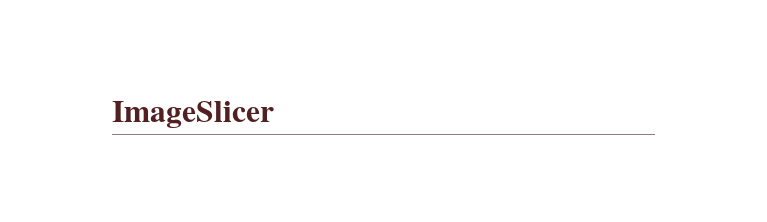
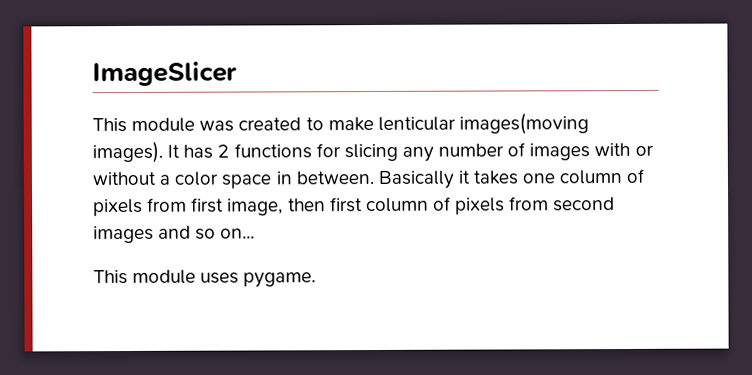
+ This module was created to make lenticular images(moving images). It has 2 functions for slicing any number of images with or without a color space in between. Basically it takes one column of pixels from first image, then first column of pixels from second images and so on...
+ This module uses pygame.

